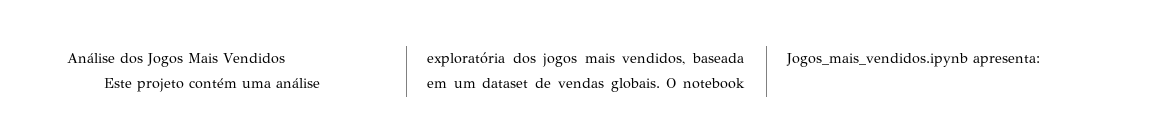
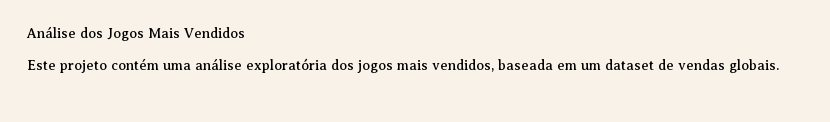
- O notebook Jogos_mais_vendidos.ipynb apresenta:

